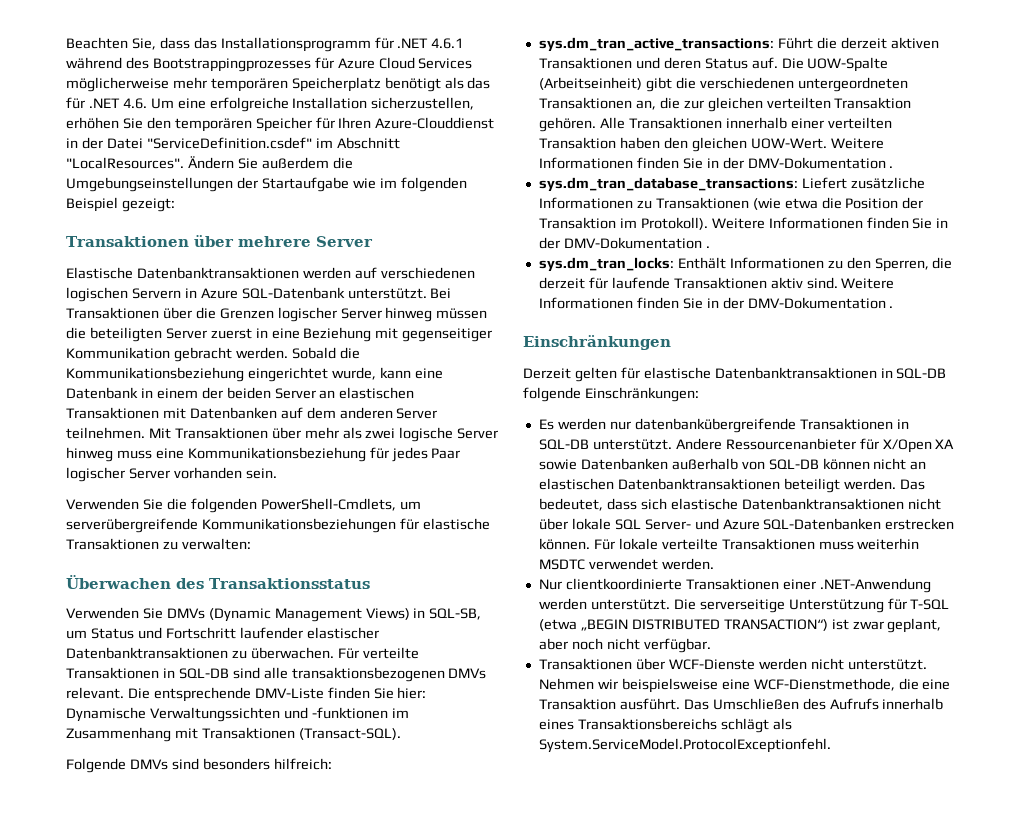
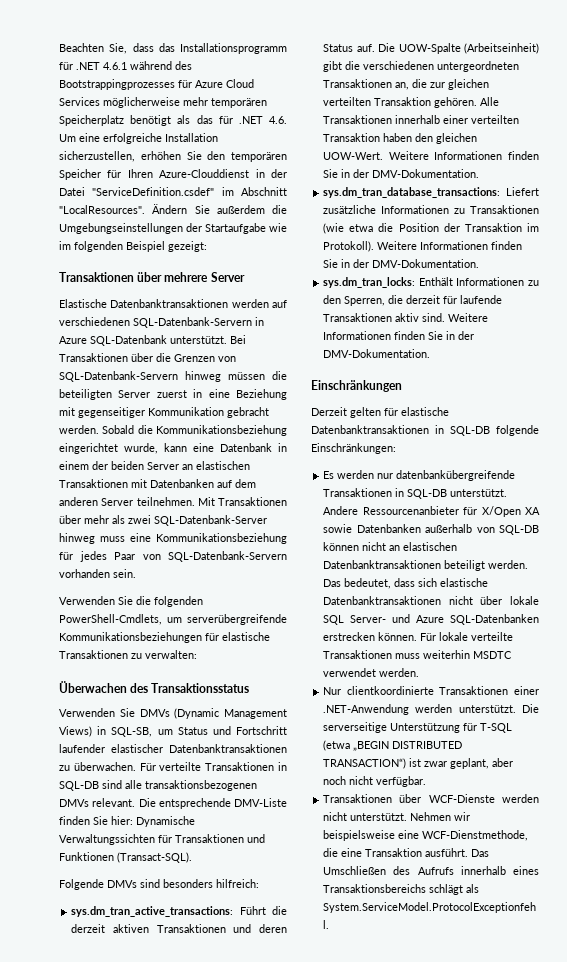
- Elastische Datenbanktransaktionen werden auf verschiedenen logischen Servern in Azure SQL-Datenbank unterstützt.
+ Elastische Datenbanktransaktionen werden auf verschiedenen SQL-Datenbank-Servern in Azure SQL-Datenbank unterstützt.
- Bei Transaktionen über die Grenzen logischer Server hinweg müssen die beteiligten Server zuerst in eine Beziehung mit gegenseitiger Kommunikation gebracht werden.
+ Bei Transaktionen über die Grenzen von SQL-Datenbank-Servern hinweg müssen die beteiligten Server zuerst in eine Beziehung mit gegenseitiger Kommunikation gebracht werden.
- Mit Transaktionen über mehr als zwei logische Server hinweg muss eine Kommunikationsbeziehung für jedes Paar logischer Server vorhanden sein.
+ Mit Transaktionen über mehr als zwei SQL-Datenbank-Server hinweg muss eine Kommunikationsbeziehung für jedes Paar von SQL-Datenbank-Servern vorhanden sein.
- Die entsprechende DMV-Liste finden Sie hier: Dynamische Verwaltungssichten und -funktionen im Zusammenhang mit Transaktionen (Transact-SQL).
+ Die entsprechende DMV-Liste finden Sie hier: Dynamische Verwaltungssichten für Transaktionen und Funktionen (Transact-SQL).
- Alle Transaktionen innerhalb einer verteilten Transaktion haben den gleichen UOW-Wert. Weitere Informationen finden Sie in der DMV-Dokumentation .
+ Alle Transaktionen innerhalb einer verteilten Transaktion haben den gleichen UOW-Wert. Weitere Informationen finden Sie in der DMV-Dokumentation.
- sys.dm_tran_database_transactions: Liefert zusätzliche Informationen zu Transaktionen (wie etwa die Position der Transaktion im Protokoll). Weitere Informationen finden Sie in der DMV-Dokumentation .
+ sys.dm_tran_database_transactions: Liefert zusätzliche Informationen zu Transaktionen (wie etwa die Position der Transaktion im Protokoll). Weitere Informationen finden Sie in der DMV-Dokumentation.
- sys.dm_tran_locks: Enthält Informationen zu den Sperren, die derzeit für laufende Transaktionen aktiv sind. Weitere Informationen finden Sie in der DMV-Dokumentation .
+ sys.dm_tran_locks: Enthält Informationen zu den Sperren, die derzeit für laufende Transaktionen aktiv sind. Weitere Informationen finden Sie in der DMV-Dokumentation.

